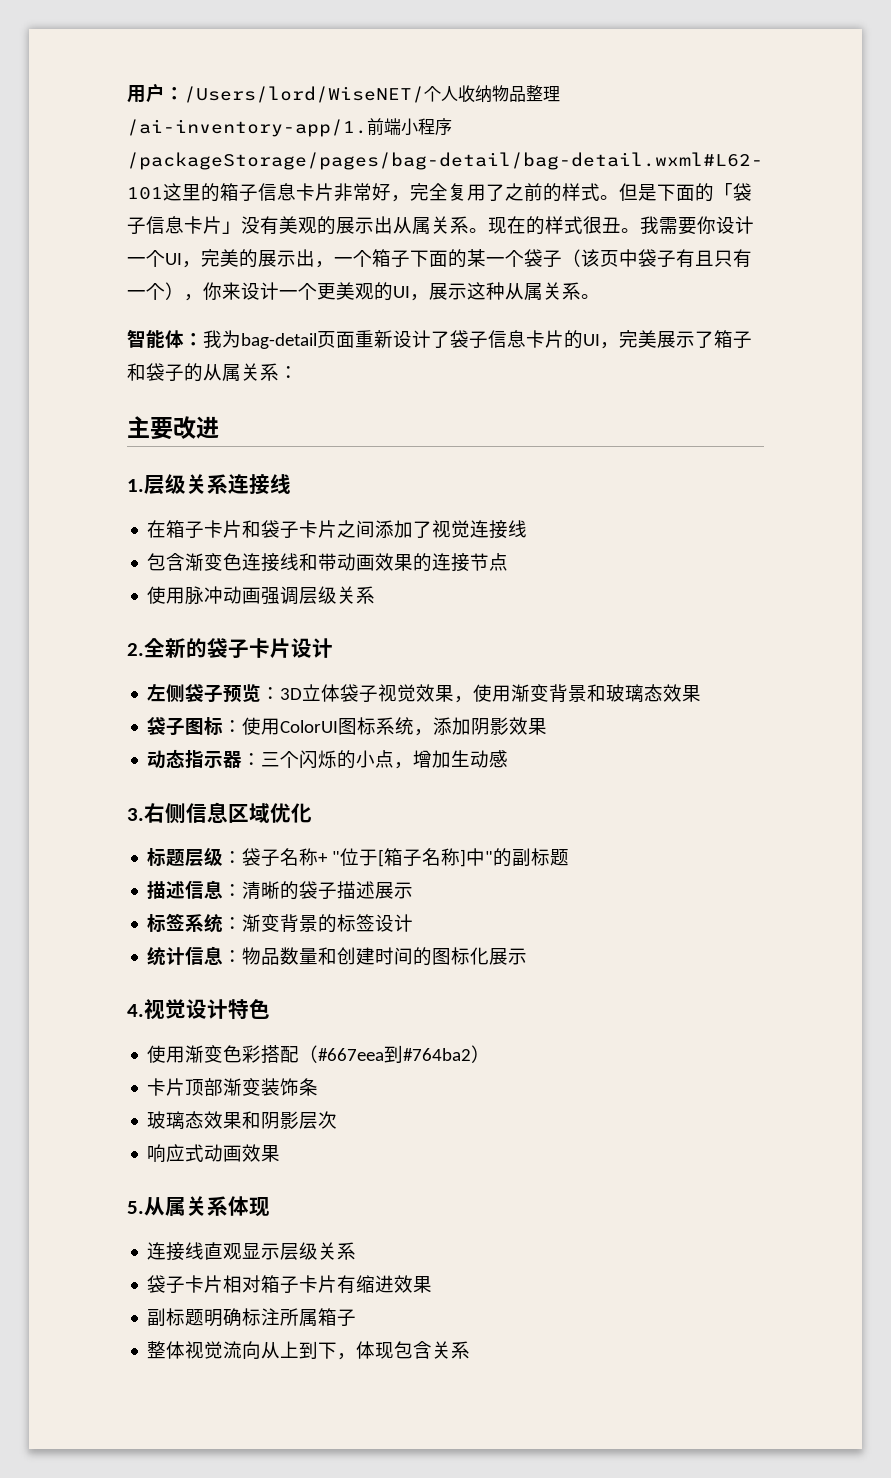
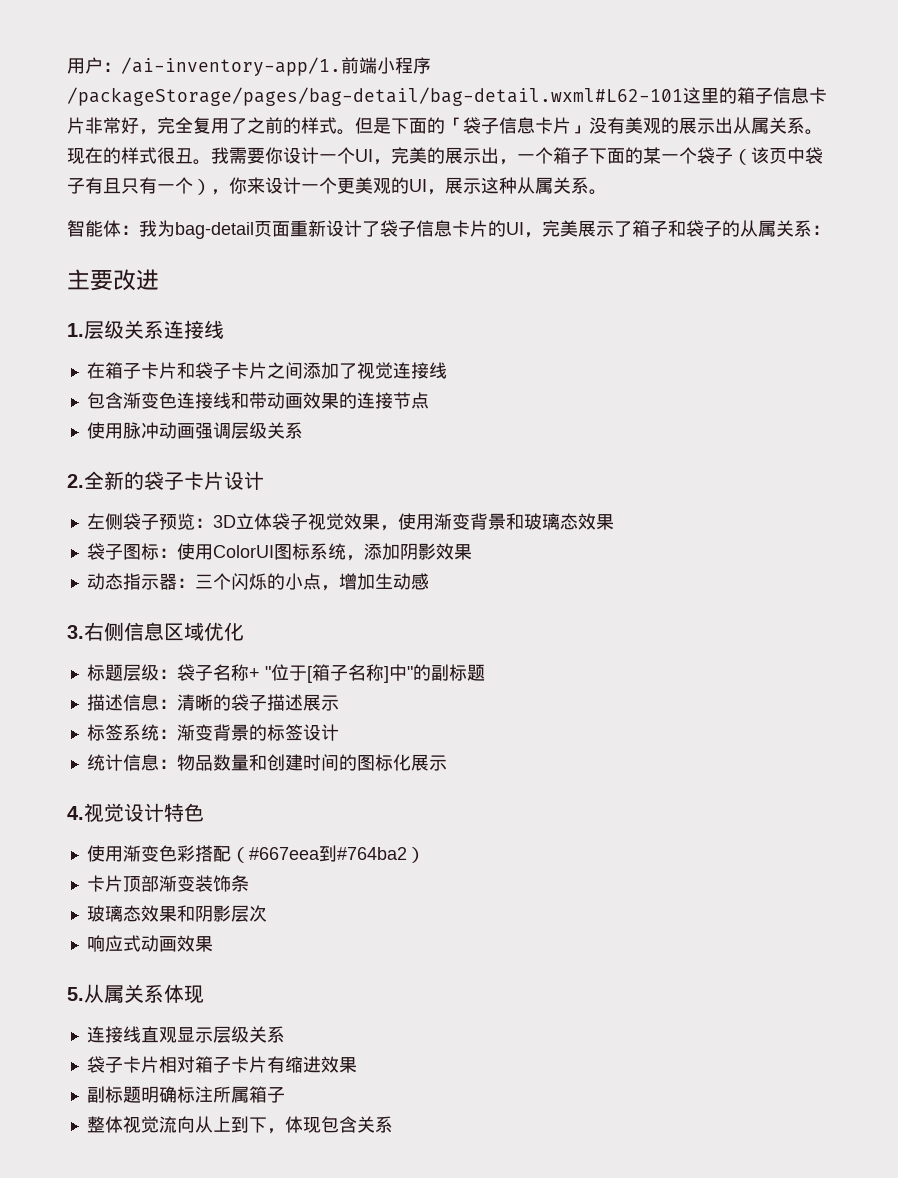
- 用户：/Users/lord/WiseNET/个人收纳物品整理/ai-inventory-app/1.
+ 用户：/ai-inventory-app/1.

